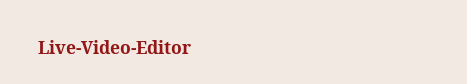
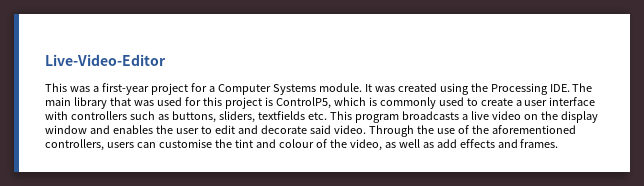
+ This was a first-year project for a Computer Systems module. It was created using the Processing IDE. The main library that was used for this project is ControlP5, which is commonly used to create a user interface with controllers such as buttons, sliders, textfields etc. This program broadcasts a live video on the display window and enables the user to edit and decorate said video. Through the use of the aforementioned controllers, users can customise the tint and colour of the video, as well as add effects and frames.

